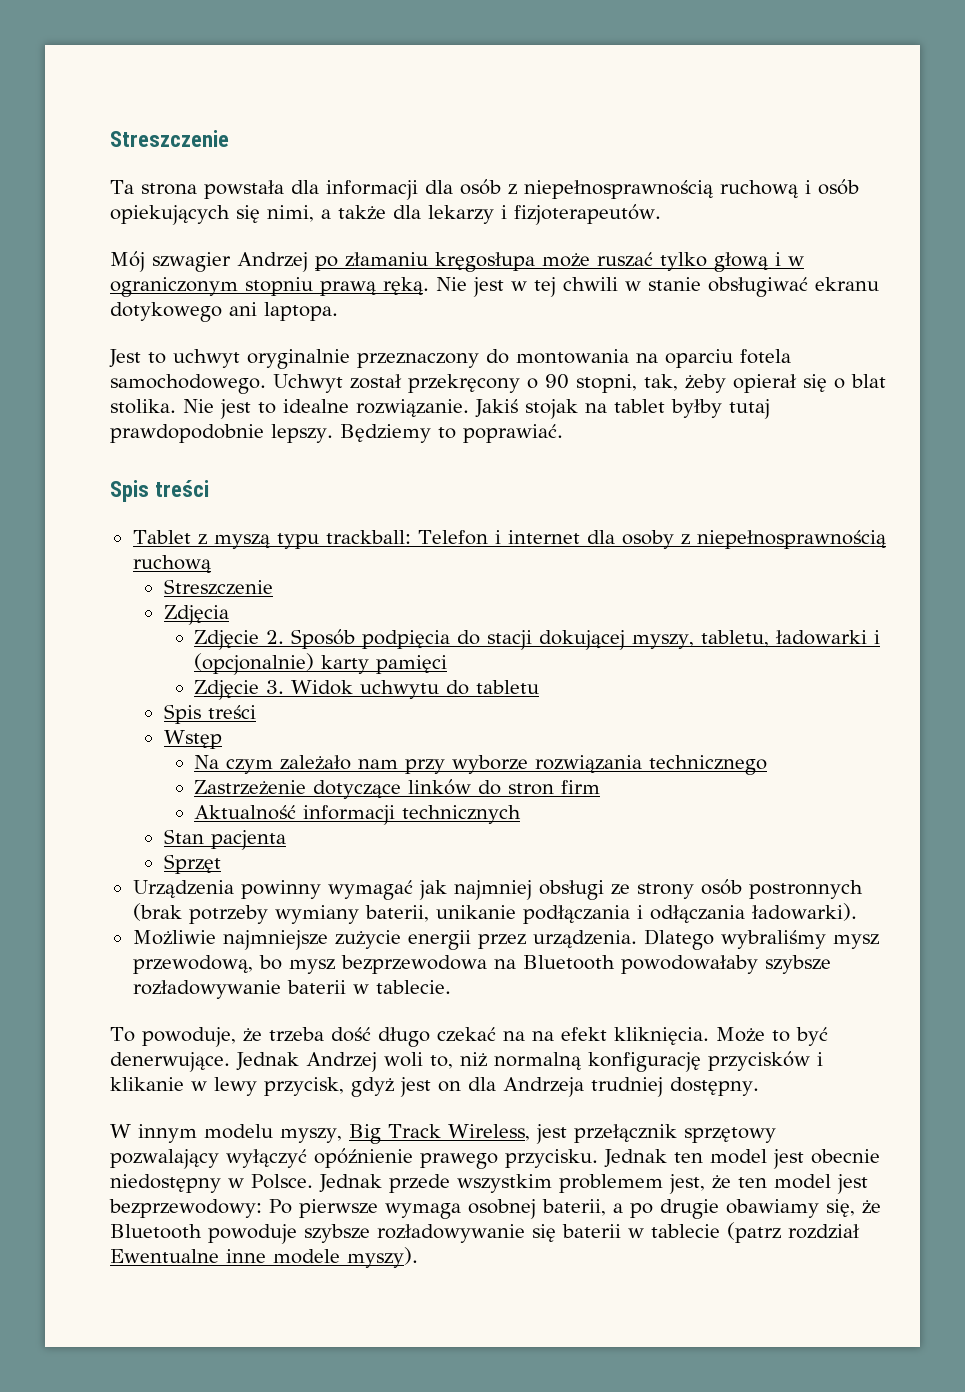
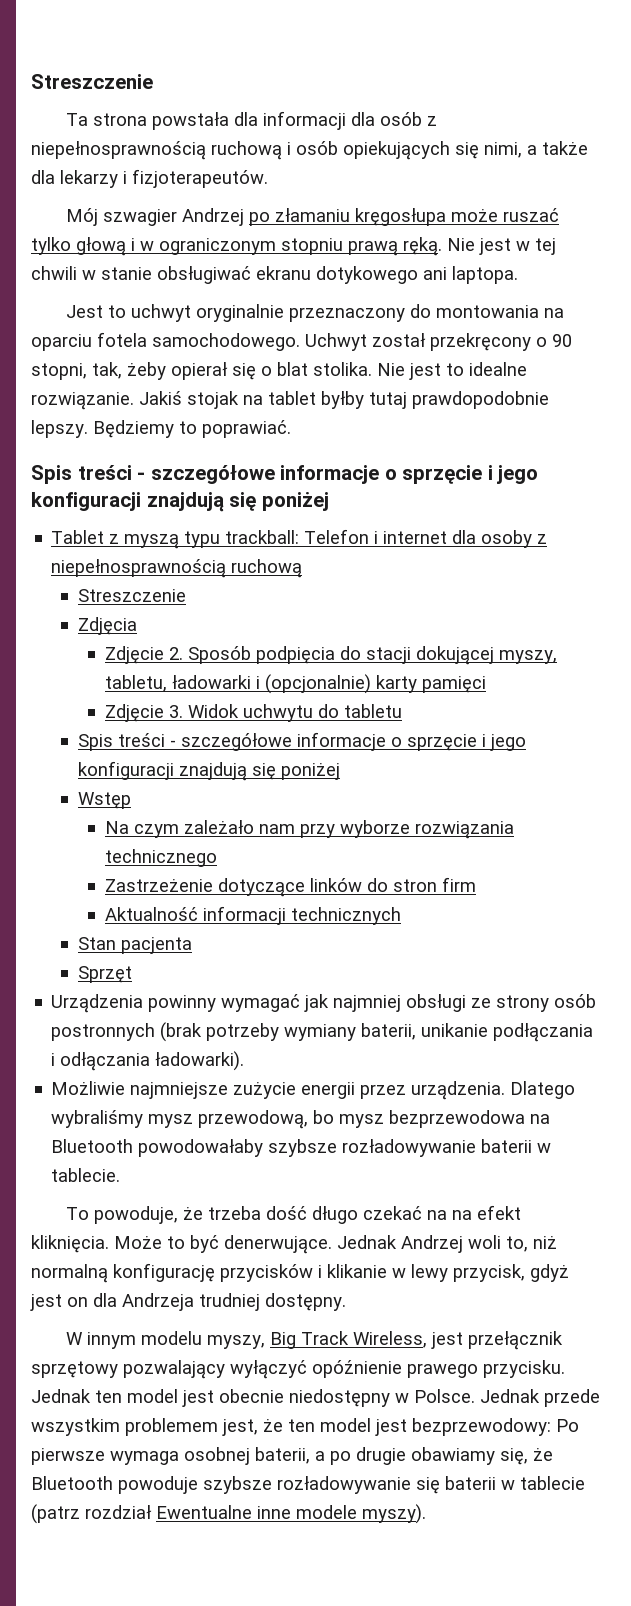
  Będziemy to poprawiać.
- Spis treści
+ Spis treści - szczegółowe informacje o sprzęcie i jego konfiguracji znajdują się poniżej
  Zdjęcie 3. Widok uchwytu do tabletu
- Spis treści
+ Spis treści - szczegółowe informacje o sprzęcie i jego konfiguracji znajdują się poniżej

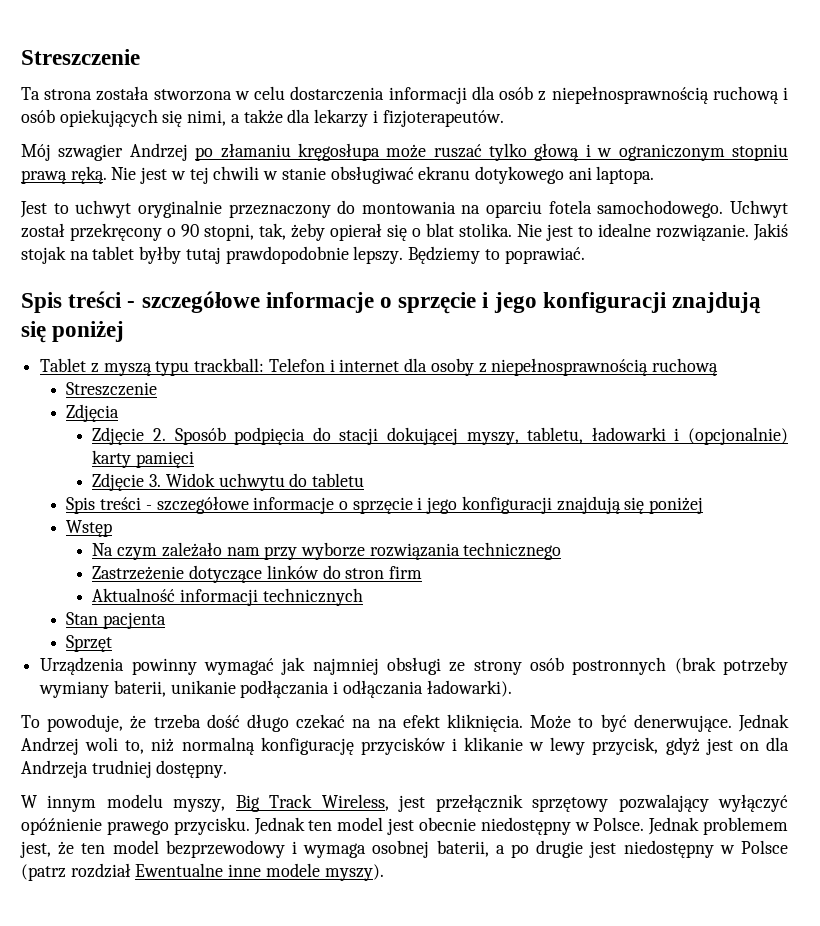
- Ta strona powstała dla informacji dla osób z niepełnosprawnością ruchową i osób opiekujących się nimi, a także dla lekarzy i fizjoterapeutów.
+ Ta strona została stworzona w celu dostarczenia informacji dla osób z niepełnosprawnością ruchową i osób opiekujących się nimi, a także dla lekarzy i fizjoterapeutów.
- Możliwie najmniejsze zużycie energii przez urządzenia. Dlatego wybraliśmy mysz przewodową, bo mysz bezprzewodowa na Bluetooth powodowałaby szybsze rozładowywanie baterii w tablecie.
- Jednak przede wszystkim problemem jest, że ten model jest bezprzewodowy: Po pierwsze wymaga osobnej baterii, a po drugie obawiamy się, że Bluetooth powoduje szybsze rozładowywanie się baterii w tablecie (patrz rozdział Ewentualne inne modele myszy).
+ Jednak problemem jest, że ten model bezprzewodowy i wymaga osobnej baterii, a po drugie jest niedostępny w Polsce (patrz rozdział Ewentualne inne modele myszy).

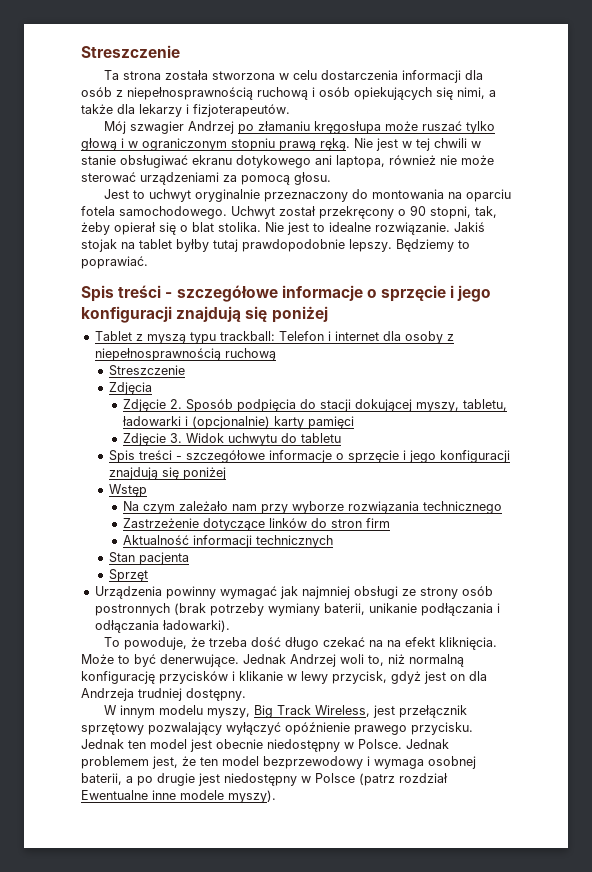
- Nie jest w tej chwili w stanie obsługiwać ekranu dotykowego ani laptopa.
+ Nie jest w tej chwili w stanie obsługiwać ekranu dotykowego ani laptopa, również nie może sterować urządzeniami za pomocą głosu.

